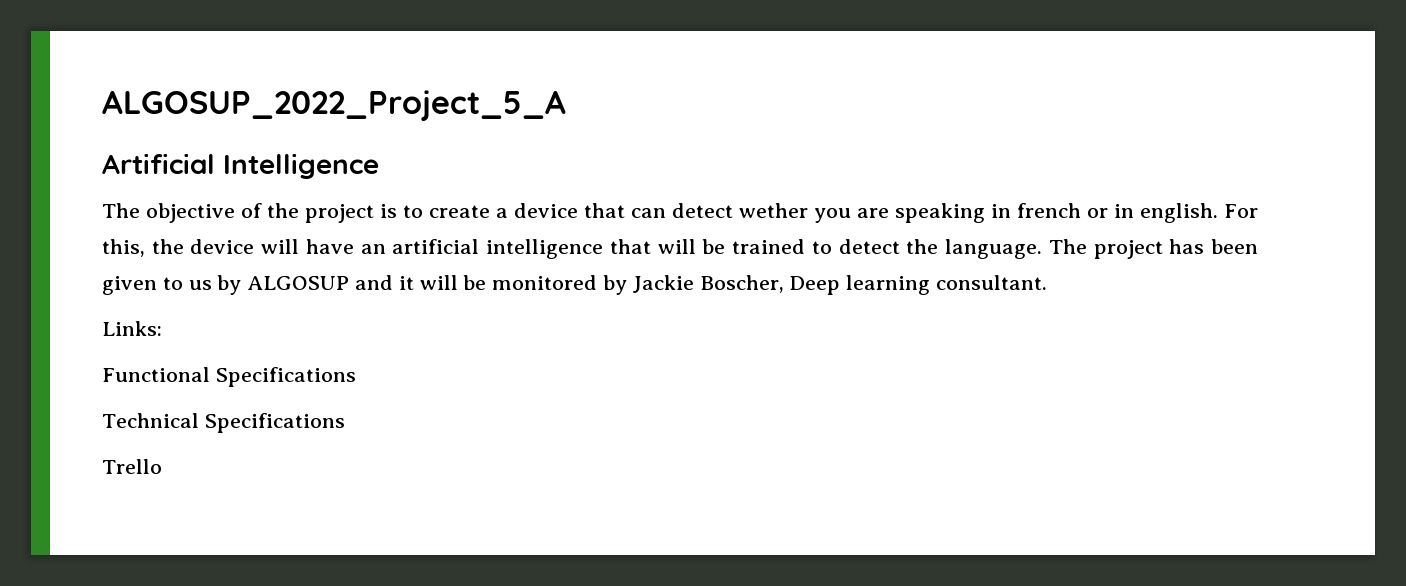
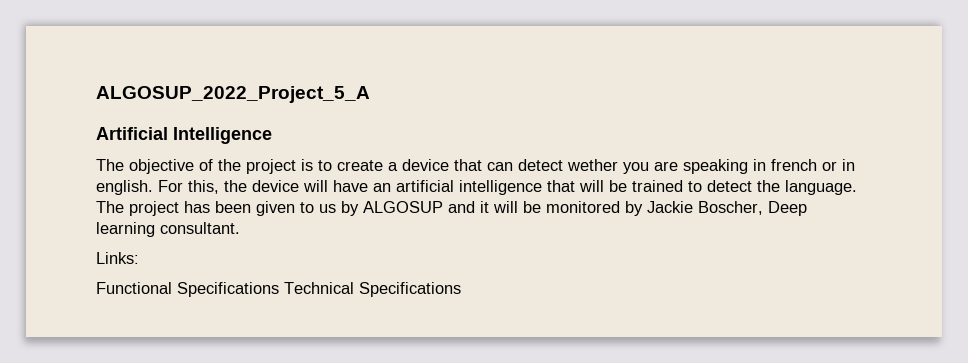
- Functional Specifications
- Technical Specifications
+ Functional Specifications Technical Specifications
- Trello

